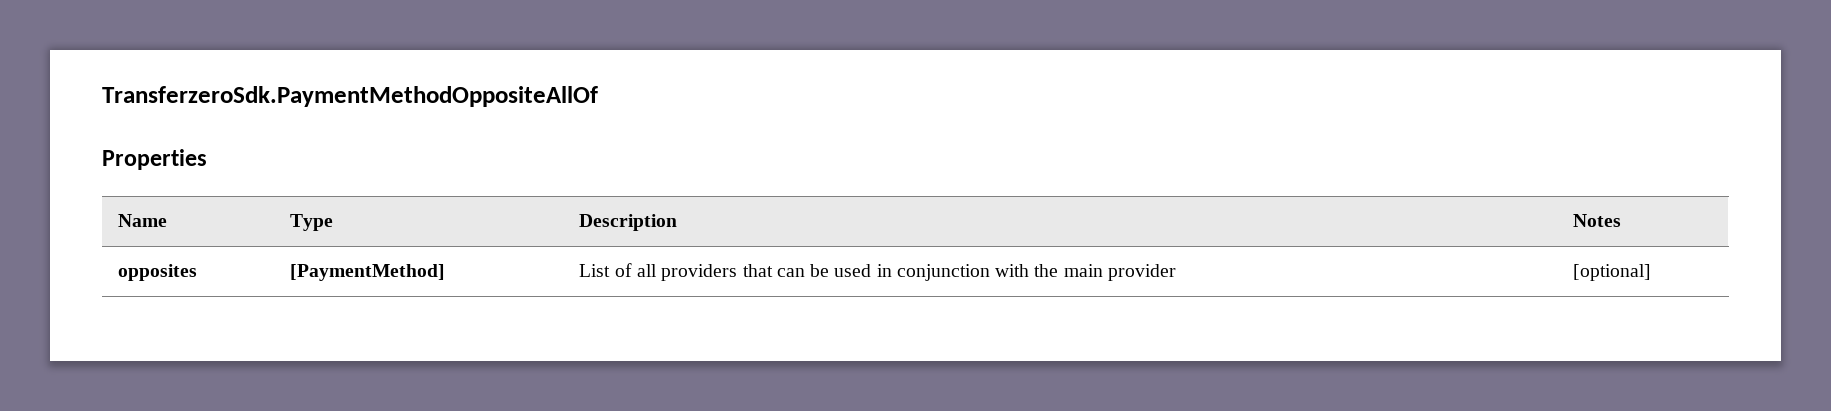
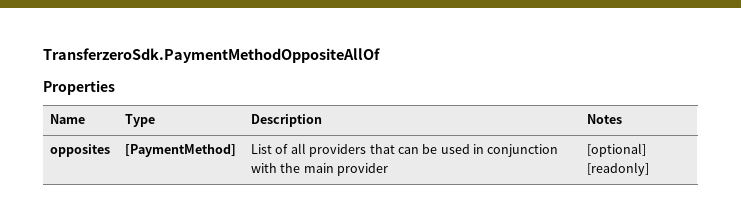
- opposites | [PaymentMethod] | List of all providers that can be used in conjunction with the main provider | [optional]
+ opposites | [PaymentMethod] | List of all providers that can be used in conjunction with the main provider | [optional] [readonly]

